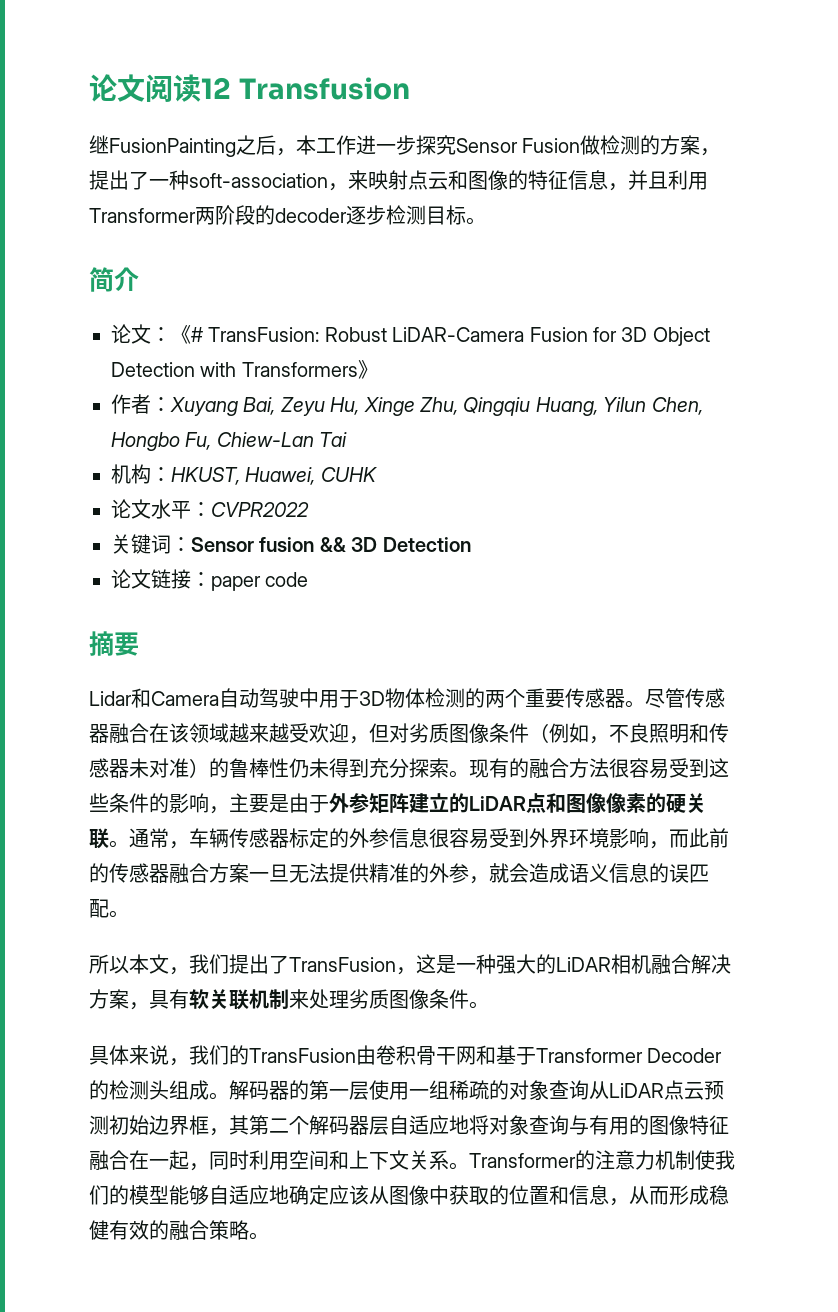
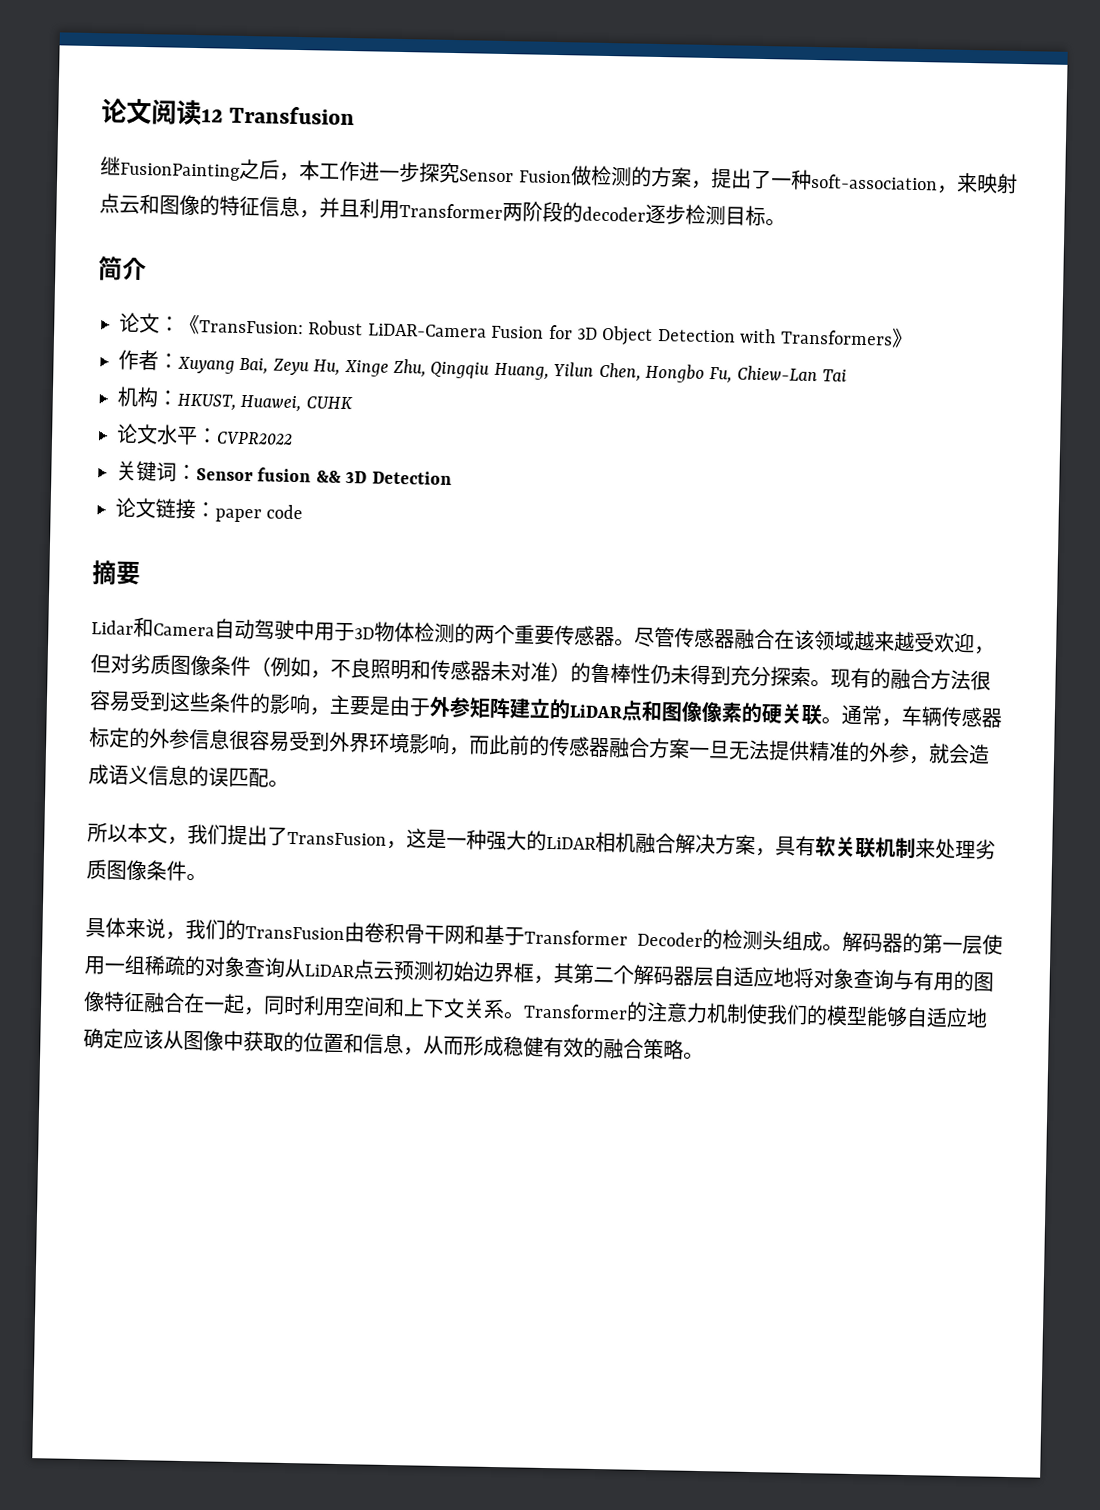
- 论文：《# TransFusion: Robust LiDAR-Camera Fusion for 3D Object Detection with Transformers》
+ 论文：《TransFusion: Robust LiDAR-Camera Fusion for 3D Object Detection with Transformers》

